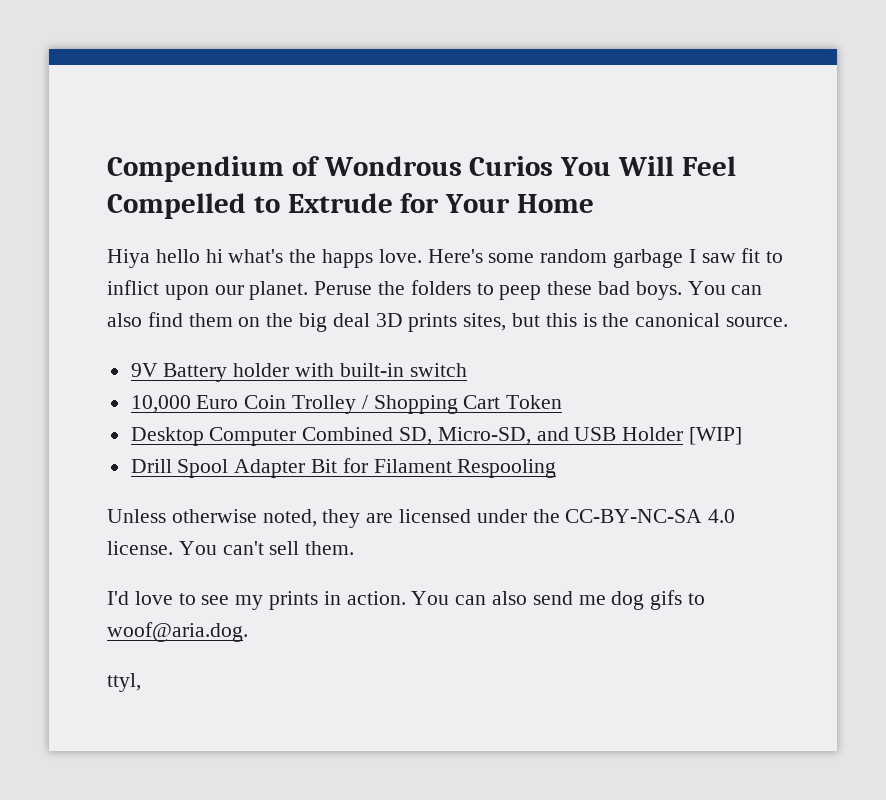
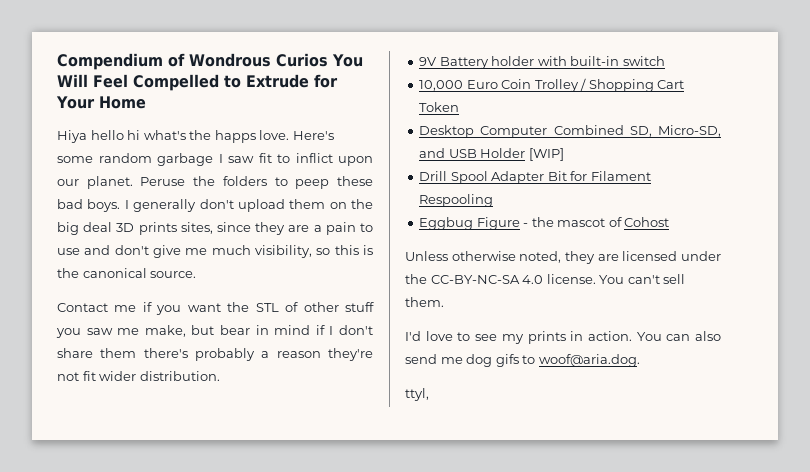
- You can also find them on the big deal 3D prints sites, but this is the canonical source.
+ I generally don't upload them on the big deal 3D prints sites, since they are a pain to use and don't give me much visibility, so this is the canonical source.
+ Contact me if you want the STL of other stuff you saw me make, but bear in mind if I don't share them there's probably a reason they're not fit wider distribution.
+ Eggbug Figure - the mascot of Cohost

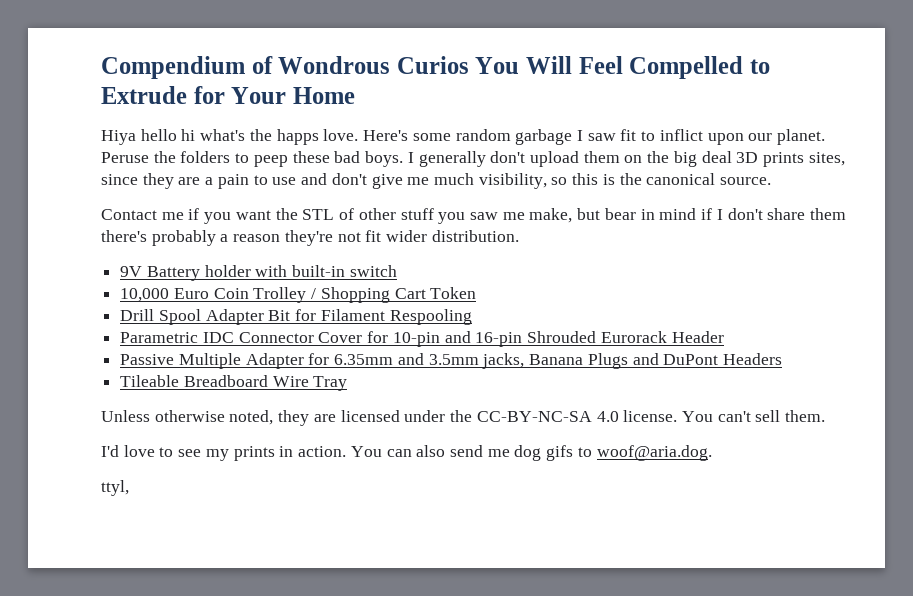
- Desktop Computer Combined SD, Micro-SD, and USB Holder [WIP]
- Eggbug Figure - the mascot of Cohost
+ Parametric IDC Connector Cover for 10-pin and 16-pin Shrouded Eurorack Header
+ Passive Multiple Adapter for 6.35mm and 3.5mm jacks, Banana Plugs and DuPont Headers
+ Tileable Breadboard Wire Tray

